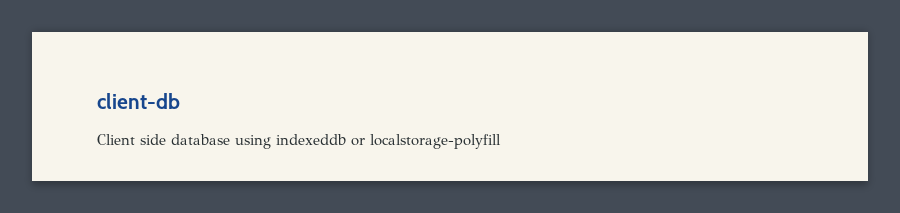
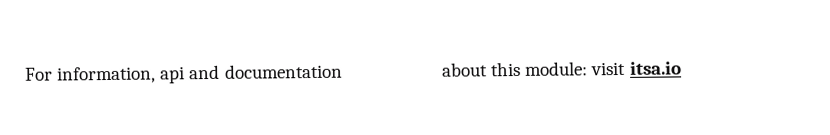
- client-db
- Client side database using indexeddb or localstorage-polyfill
+ For information, api and documentation about this module: visit itsa.io

